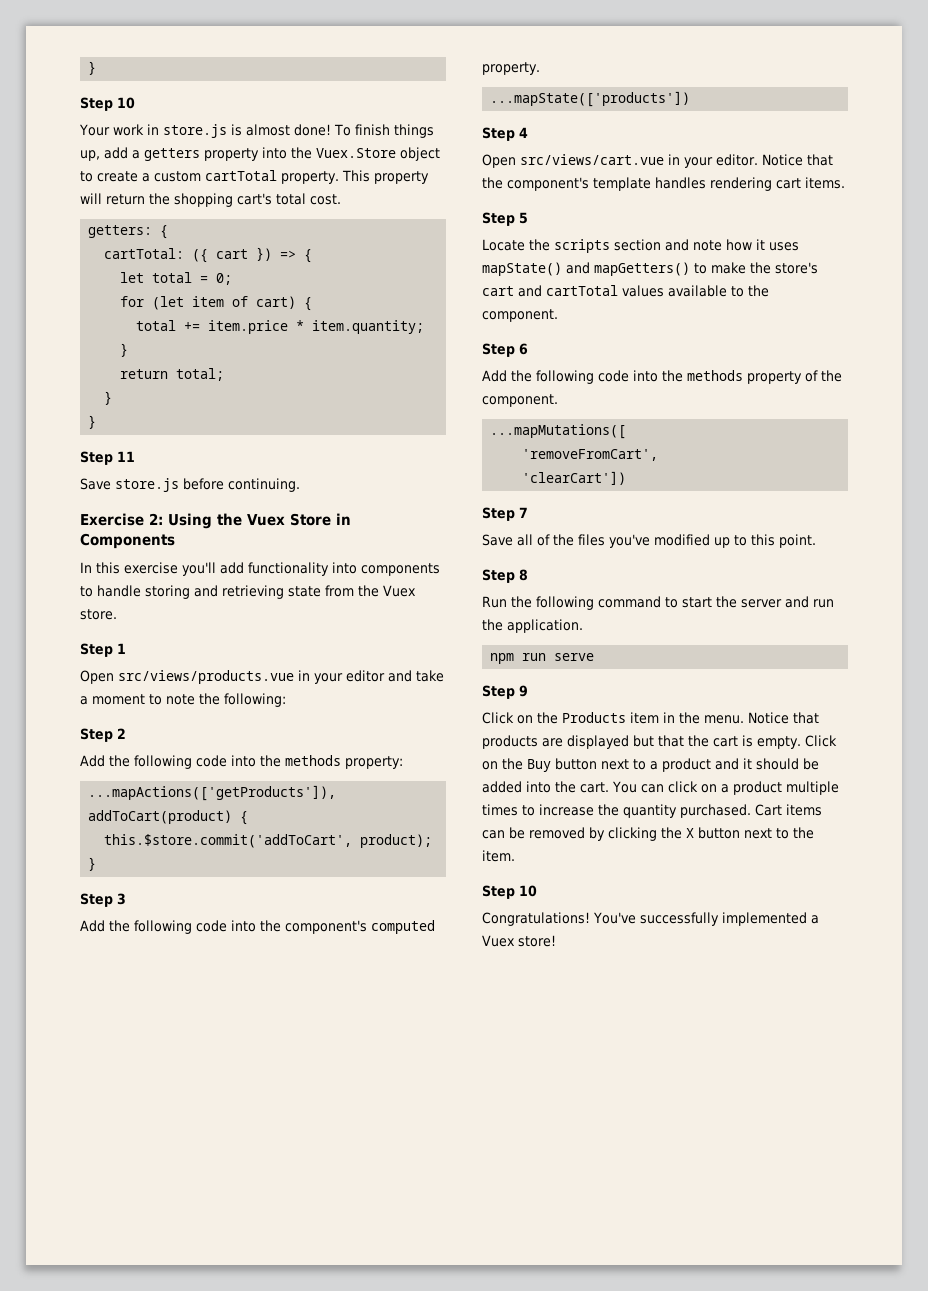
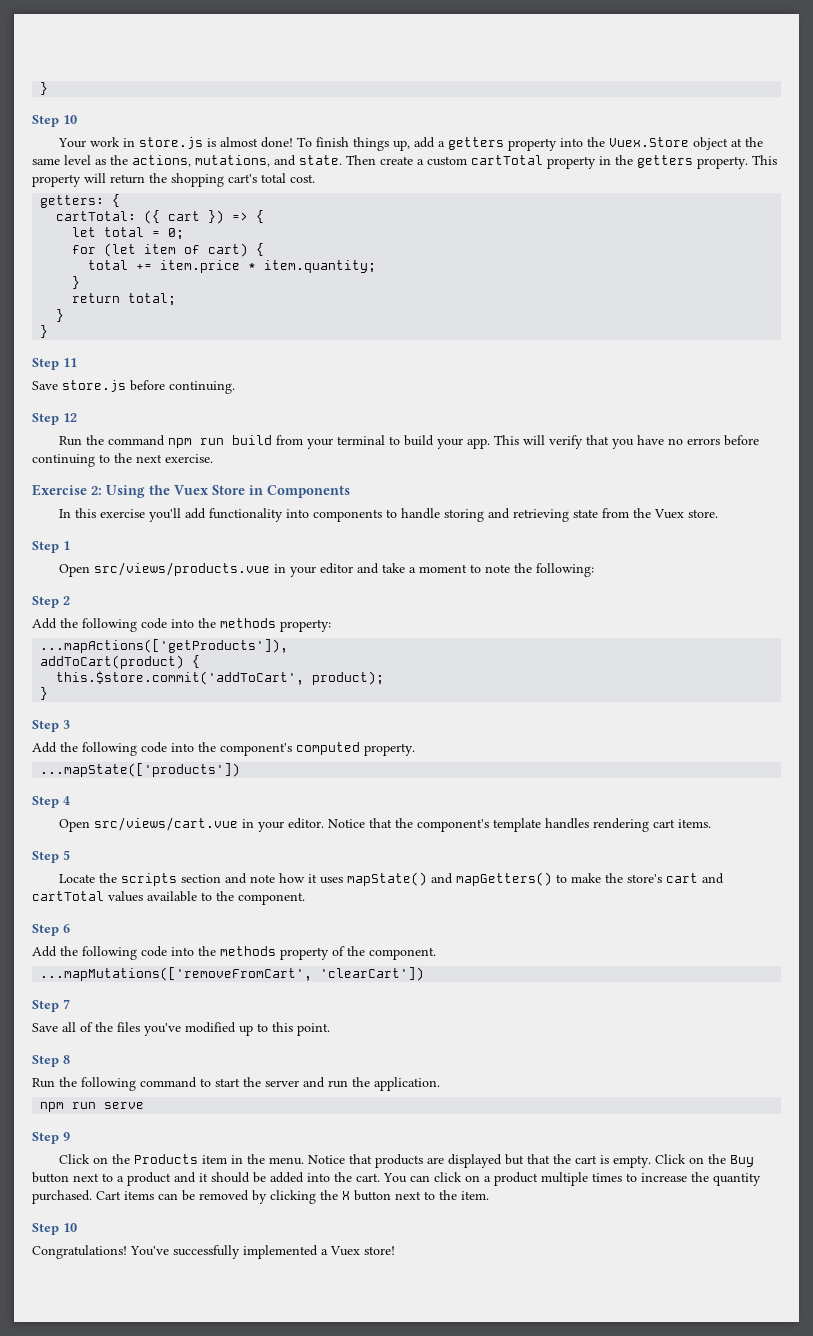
- To finish things up, add a getters property into the Vuex.Store object to create a custom cartTotal property.
+ To finish things up, add a getters property into the Vuex.Store object at the same level as the actions, mutations, and state. Then create a custom cartTotal property in the getters property.
+ Step 12
+ Run the command npm run build from your terminal to build your app. This will verify that you have no errors before continuing to the next exercise.
- ...mapMutations([
- 'removeFromCart',
- 'clearCart'])
+ ...mapMutations(['removeFromCart', 'clearCart'])

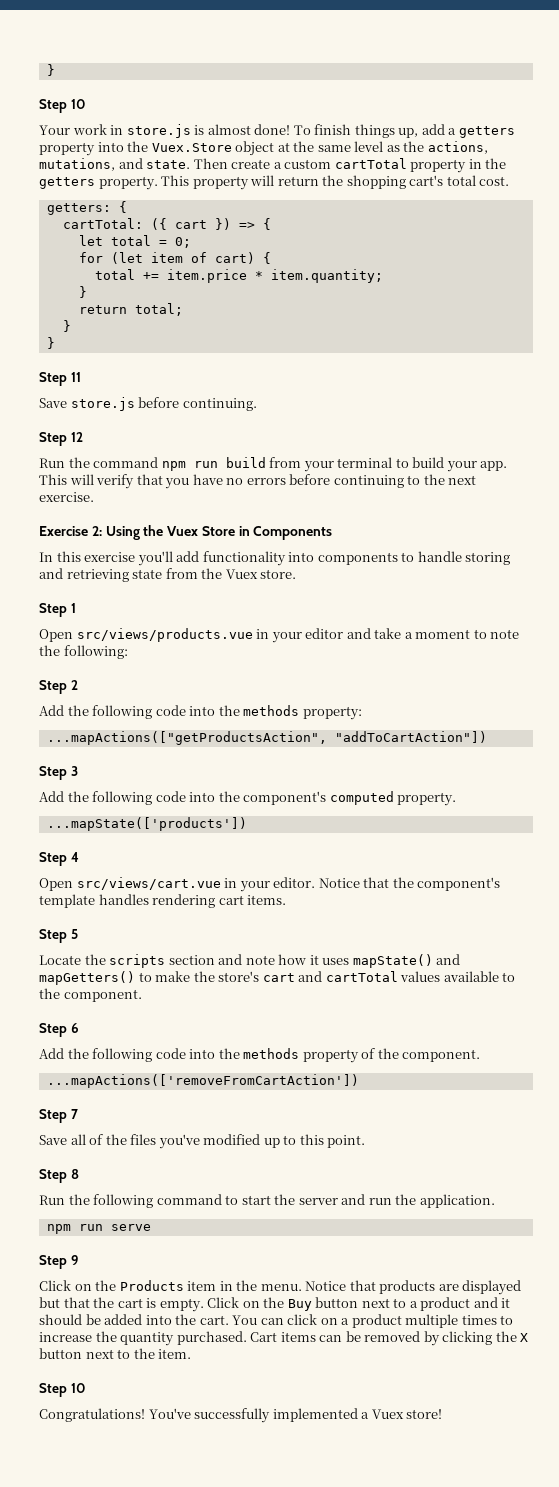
- ...mapActions(['getProducts']),
- addToCart(product) {
- this.$store.commit('addToCart', product);
- }
+ ...mapActions(["getProductsAction", "addToCartAction"])
- ...mapMutations(['removeFromCart', 'clearCart'])
+ ...mapActions(['removeFromCartAction'])

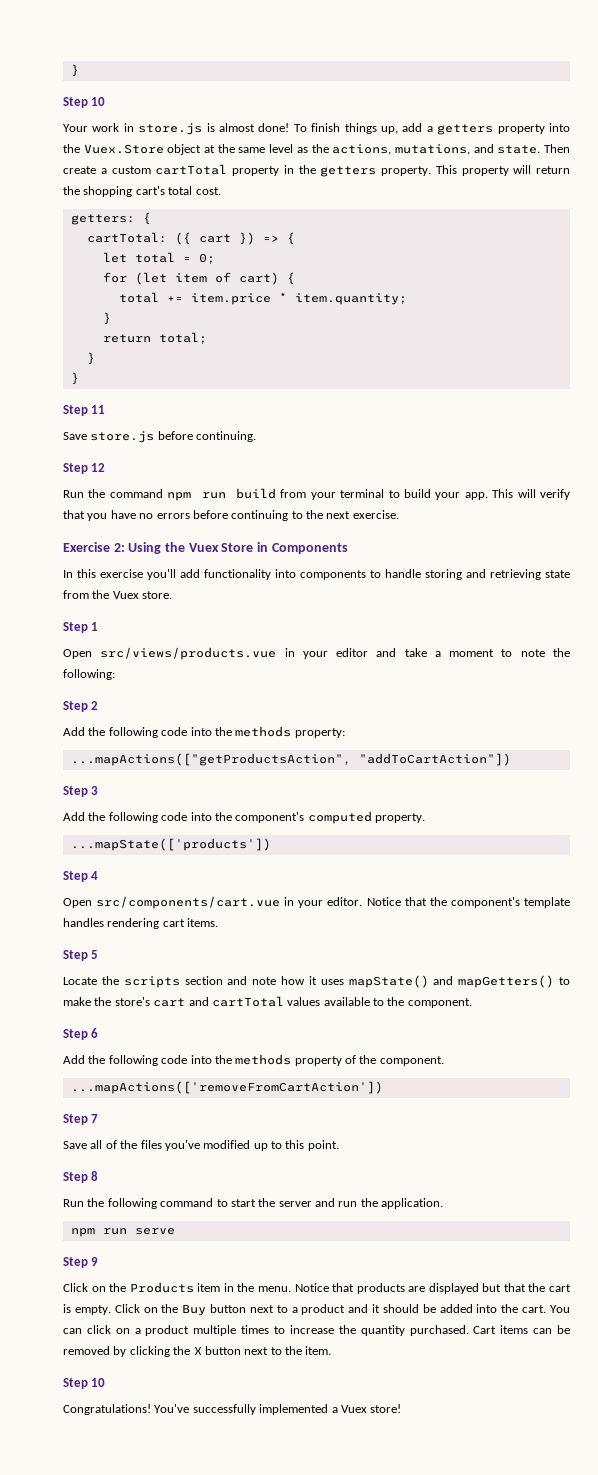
- Open src/views/cart.vue in your editor.
+ Open src/components/cart.vue in your editor.

